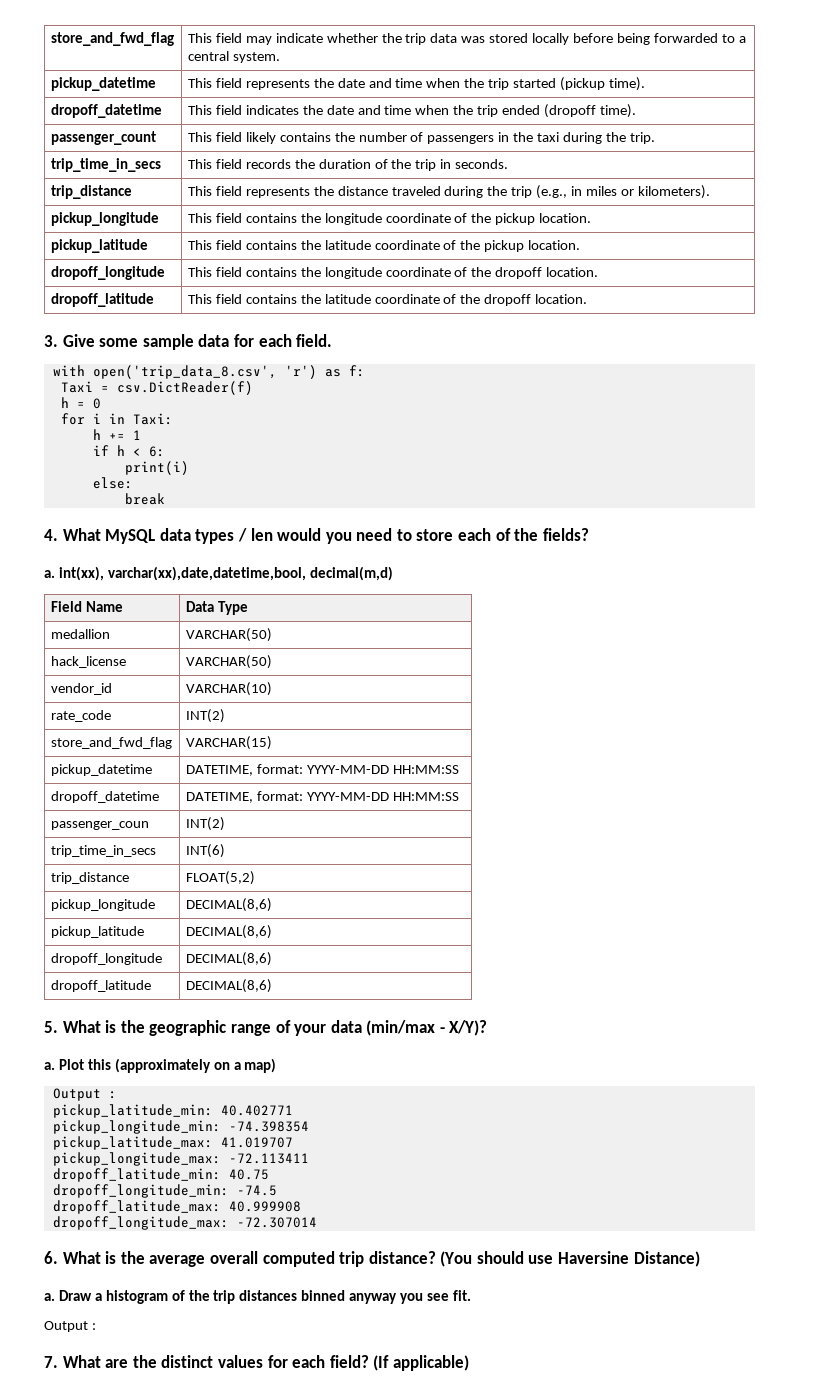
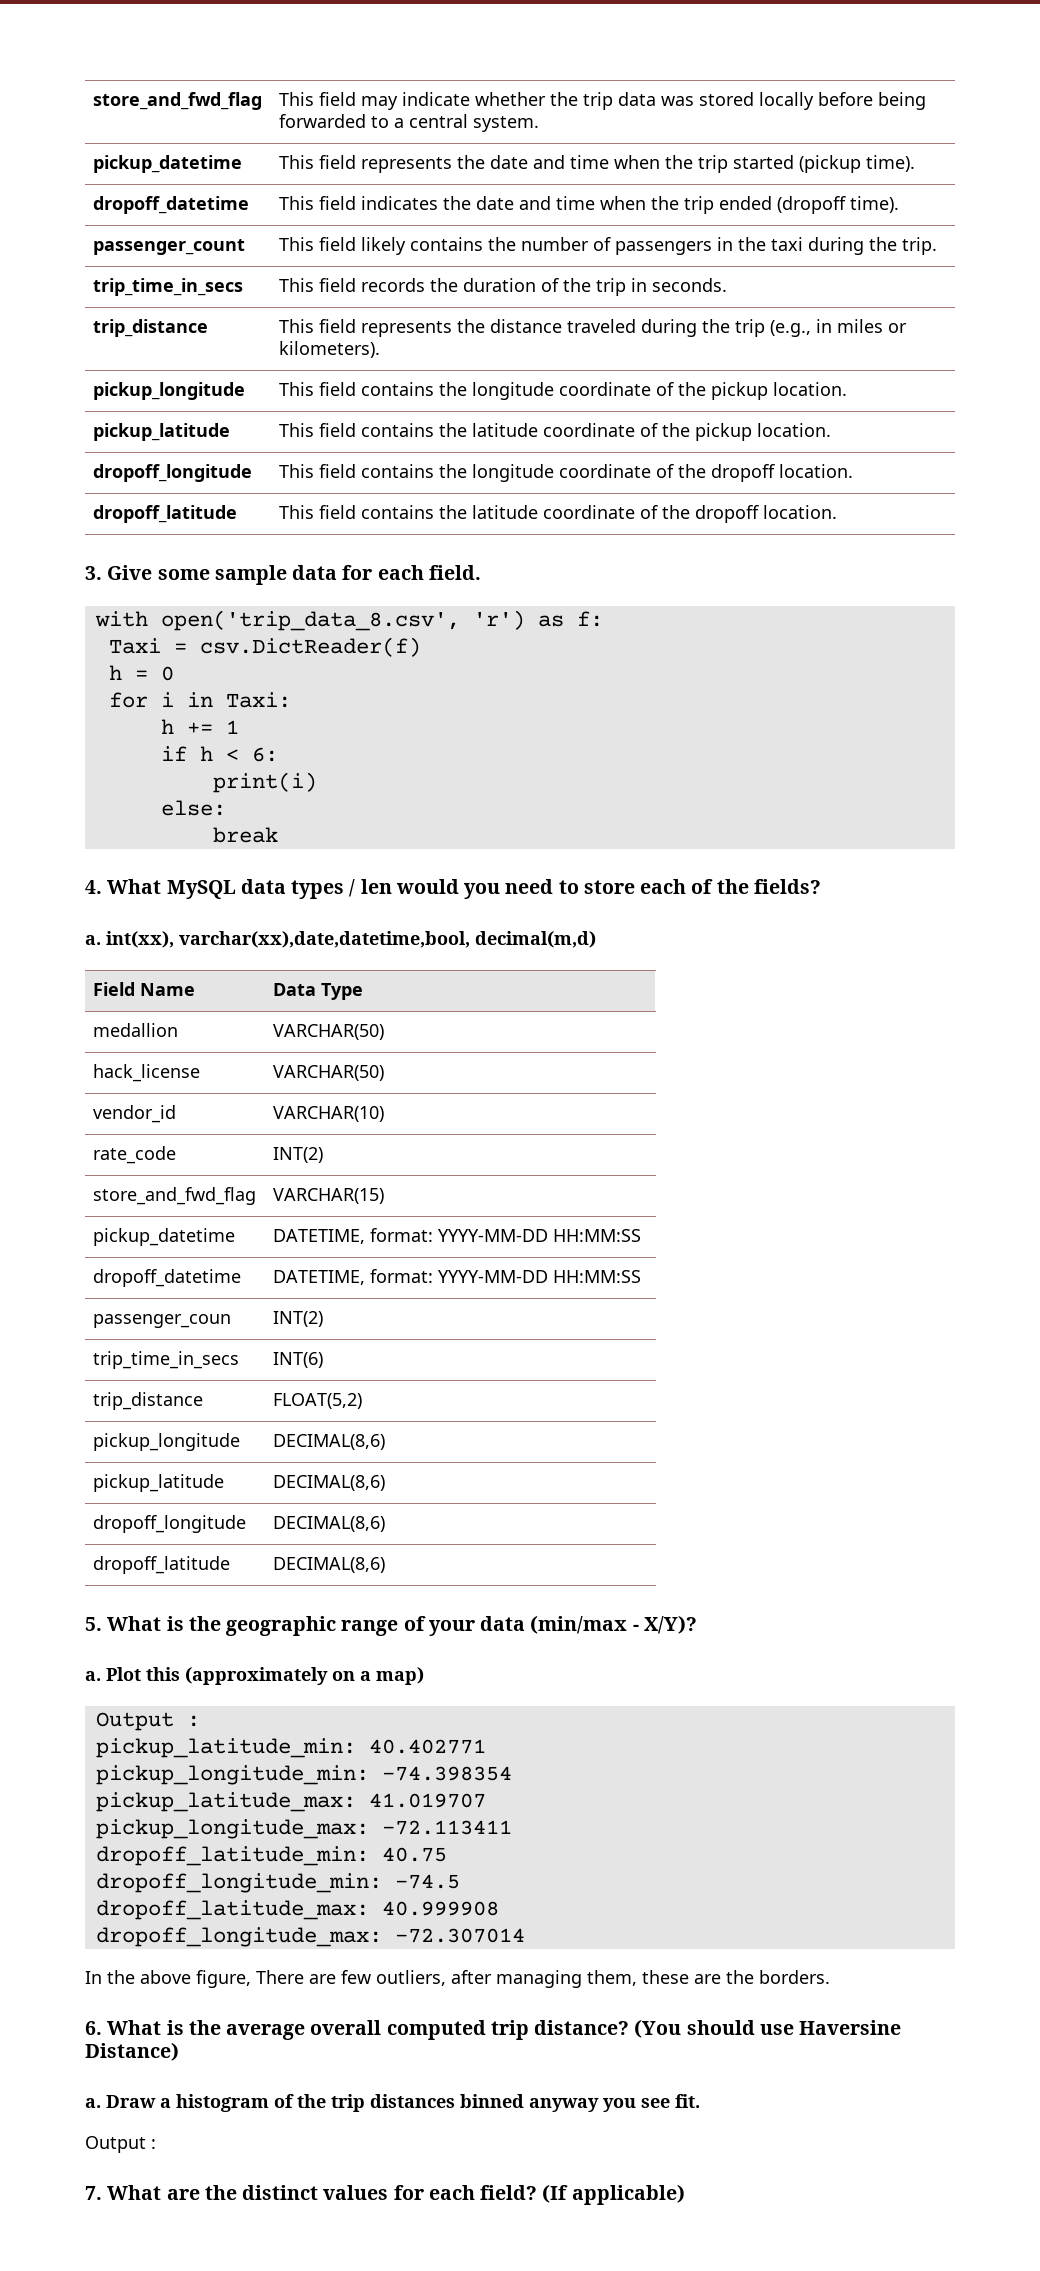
+ In the above figure, There are few outliers, after managing them, these are the borders.

